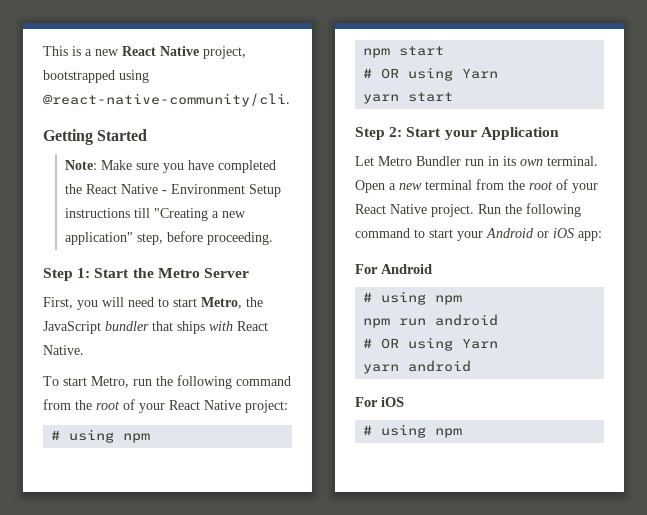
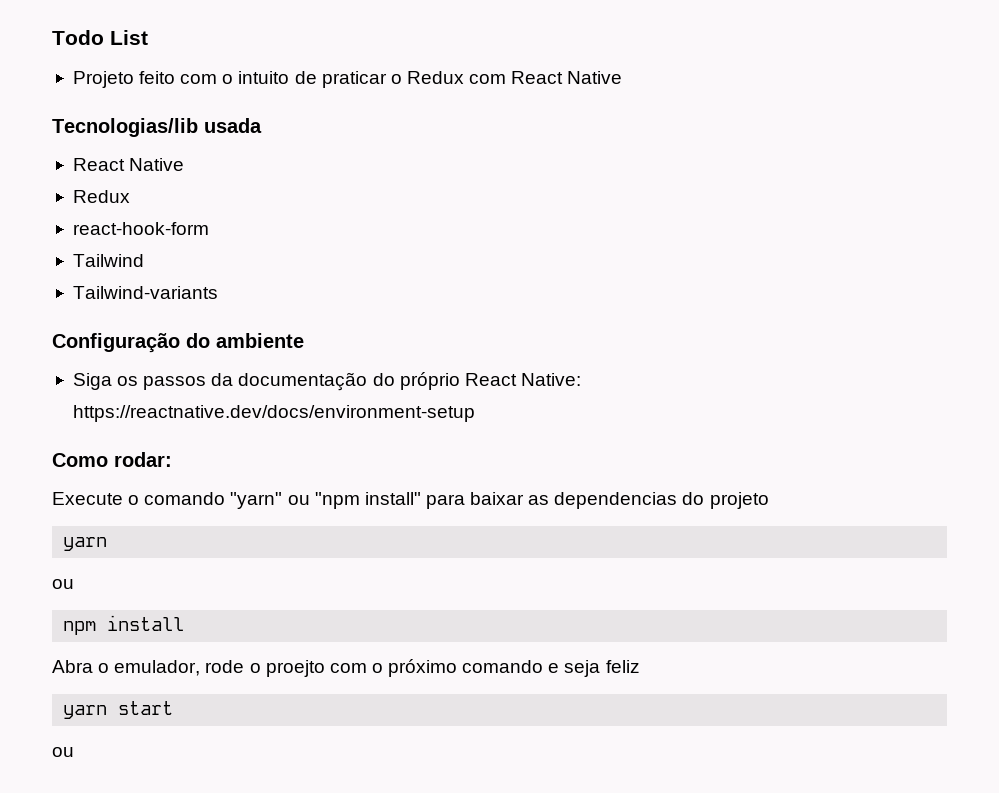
- This is a new React Native project, bootstrapped using @react-native-community/cli.
- Getting Started
- Note: Make sure you have completed the React Native - Environment Setup instructions till "Creating a new application" step, before proceeding.
- Step 1: Start the Metro Server
- First, you will need to start Metro, the JavaScript bundler that ships with React Native.
- To start Metro, run the following command from the root of your React Native project:
- # using npm
- npm start
- # OR using Yarn
+ Todo List
+ Projeto feito com o intuito de praticar o Redux com React Native
+ Tecnologias/lib usada
+ React Native
+ Redux
+ react-hook-form
+ Tailwind
+ Tailwind-variants
+ Configuração do ambiente
+ Siga os passos da documentação do próprio React Native: https://reactnative.dev/docs/environment-setup
+ Como rodar:
+ Execute o comando "yarn" ou "npm install" para baixar as dependencias do projeto
+ yarn
+ ou
+ npm install
+ Abra o emulador, rode o proejto com o próximo comando e seja feliz
  yarn start
- Step 2: Start your Application
- Let Metro Bundler run in its own terminal. Open a new terminal from the root of your React Native project. Run the following command to start your Android or iOS app:
- For Android
- # using npm
- npm run android
- # OR using Yarn
- yarn android
- For iOS
- # using npm
+ ou

